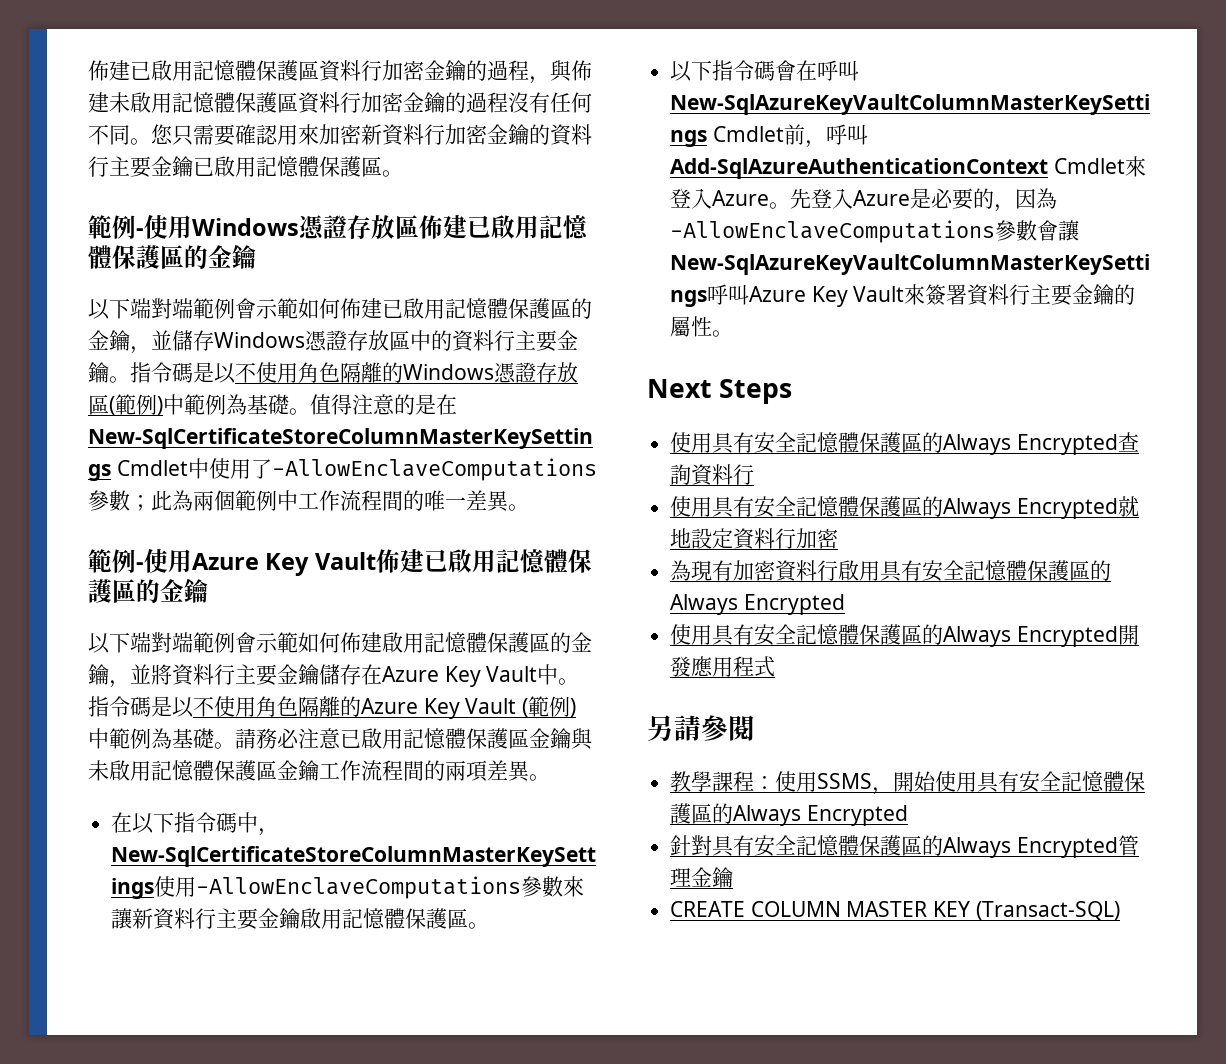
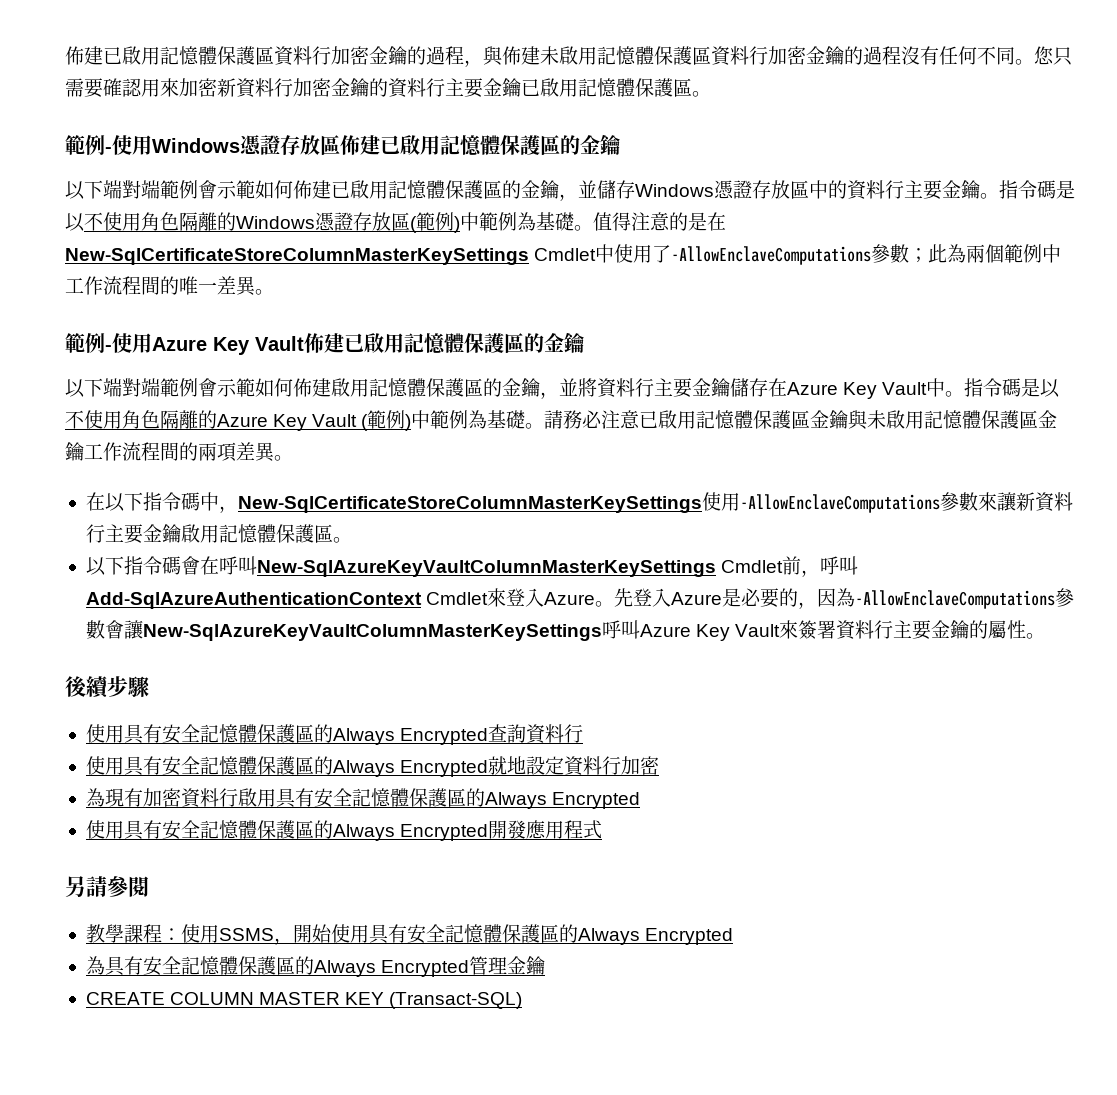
- Next Steps
+ 後續步驟
- 針對具有安全記憶體保護區的Always Encrypted管理金鑰
+ 為具有安全記憶體保護區的Always Encrypted管理金鑰

